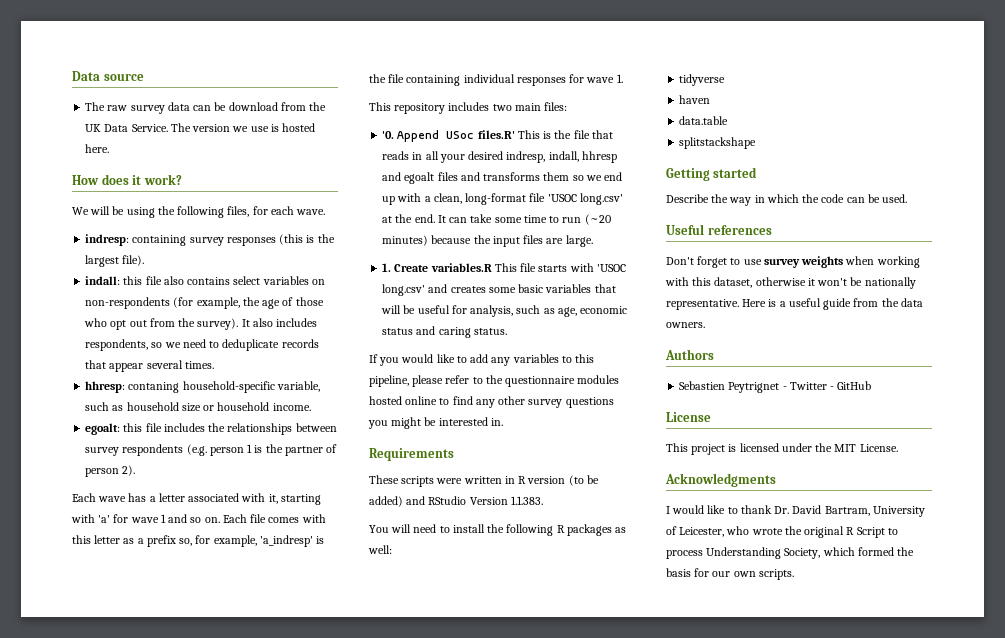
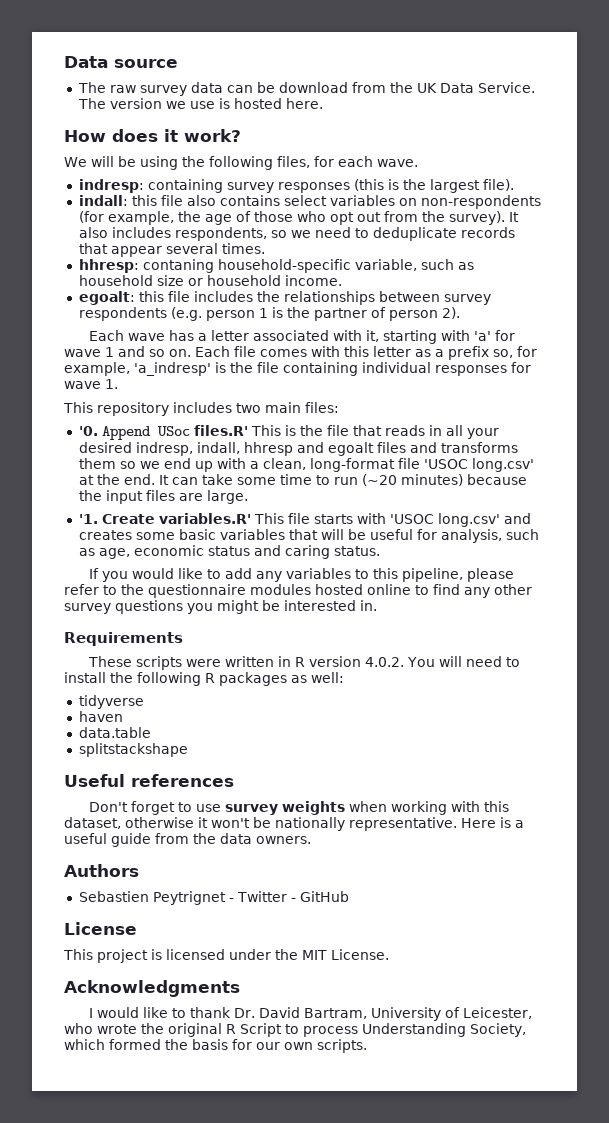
- 1. Create variables.R This file starts with 'USOC long.csv' and creates some basic variables that will be useful for analysis, such as age, economic status and caring status.
+ '1. Create variables.R' This file starts with 'USOC long.csv' and creates some basic variables that will be useful for analysis, such as age, economic status and caring status.
- These scripts were written in R version (to be added) and RStudio Version 1.1.383.
- You will need to install the following R packages as well:
+ These scripts were written in R version 4.0.2. You will need to install the following R packages as well:
- Getting started
- Describe the way in which the code can be used.

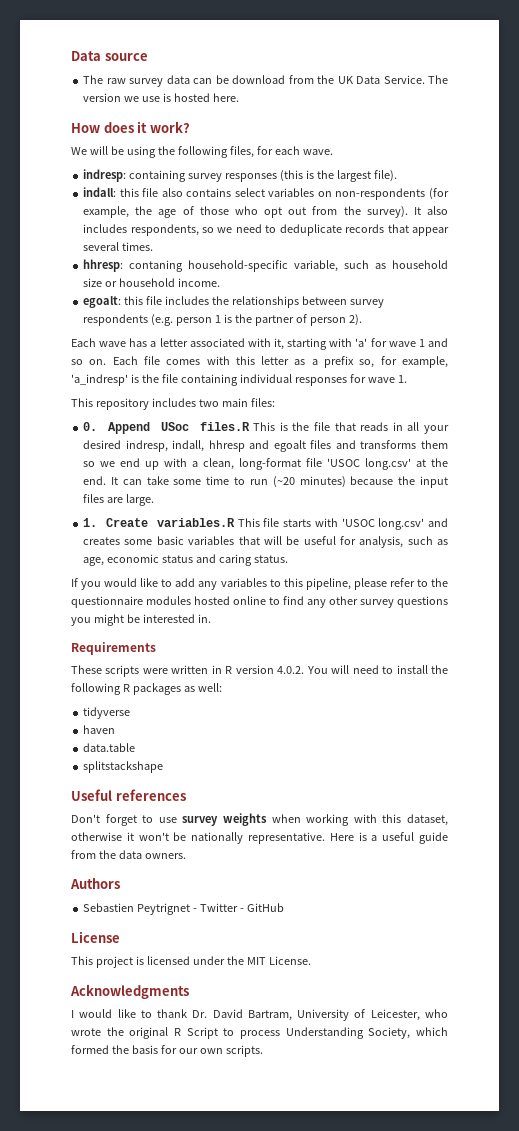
- '0. Append USoc files.R' This is the file that reads in all your desired indresp, indall, hhresp and egoalt files and transforms them so we end up with a clean, long-format file 'USOC long.csv' at the end.
+ 0. Append USoc files.R This is the file that reads in all your desired indresp, indall, hhresp and egoalt files and transforms them so we end up with a clean, long-format file 'USOC long.csv' at the end.
- '1. Create variables.R' This file starts with 'USOC long.csv' and creates some basic variables that will be useful for analysis, such as age, economic status and caring status.
+ 1. Create variables.R This file starts with 'USOC long.csv' and creates some basic variables that will be useful for analysis, such as age, economic status and caring status.

